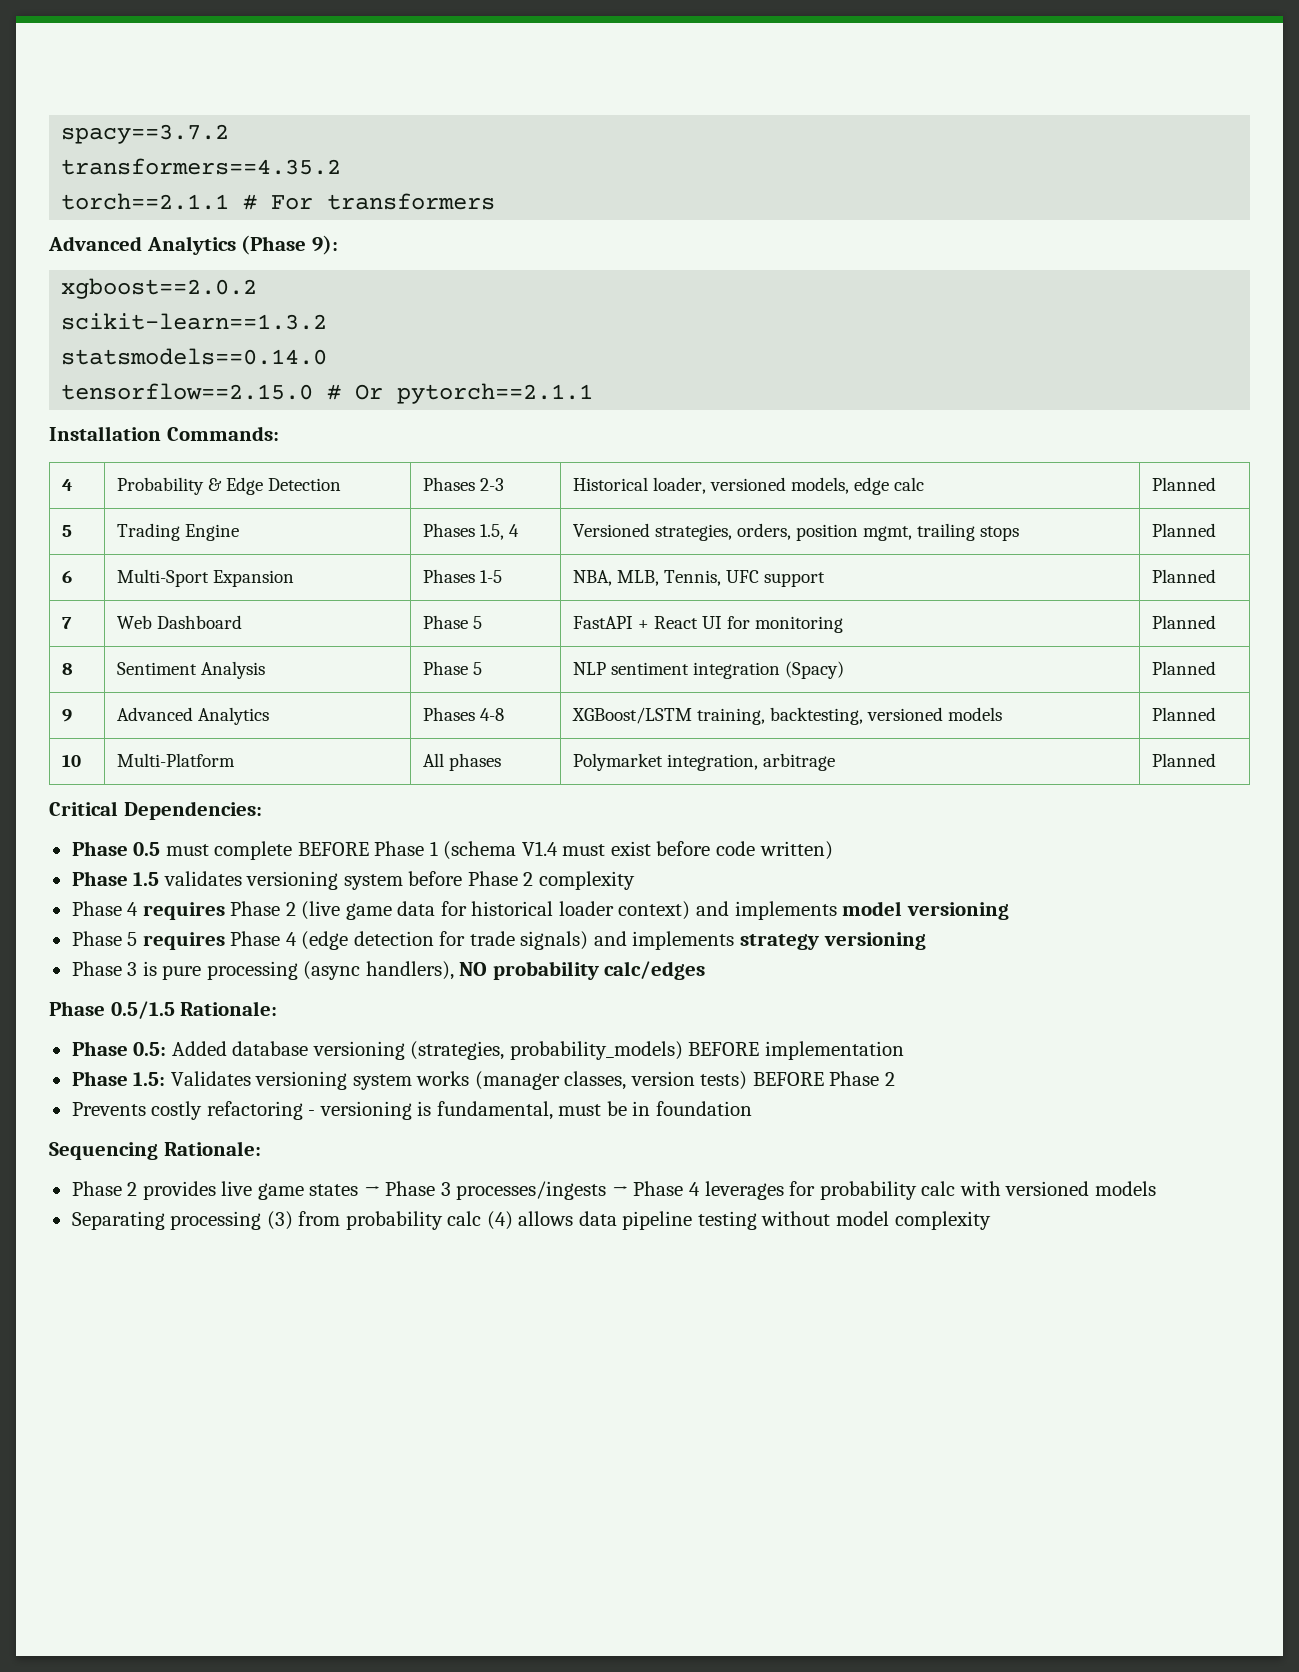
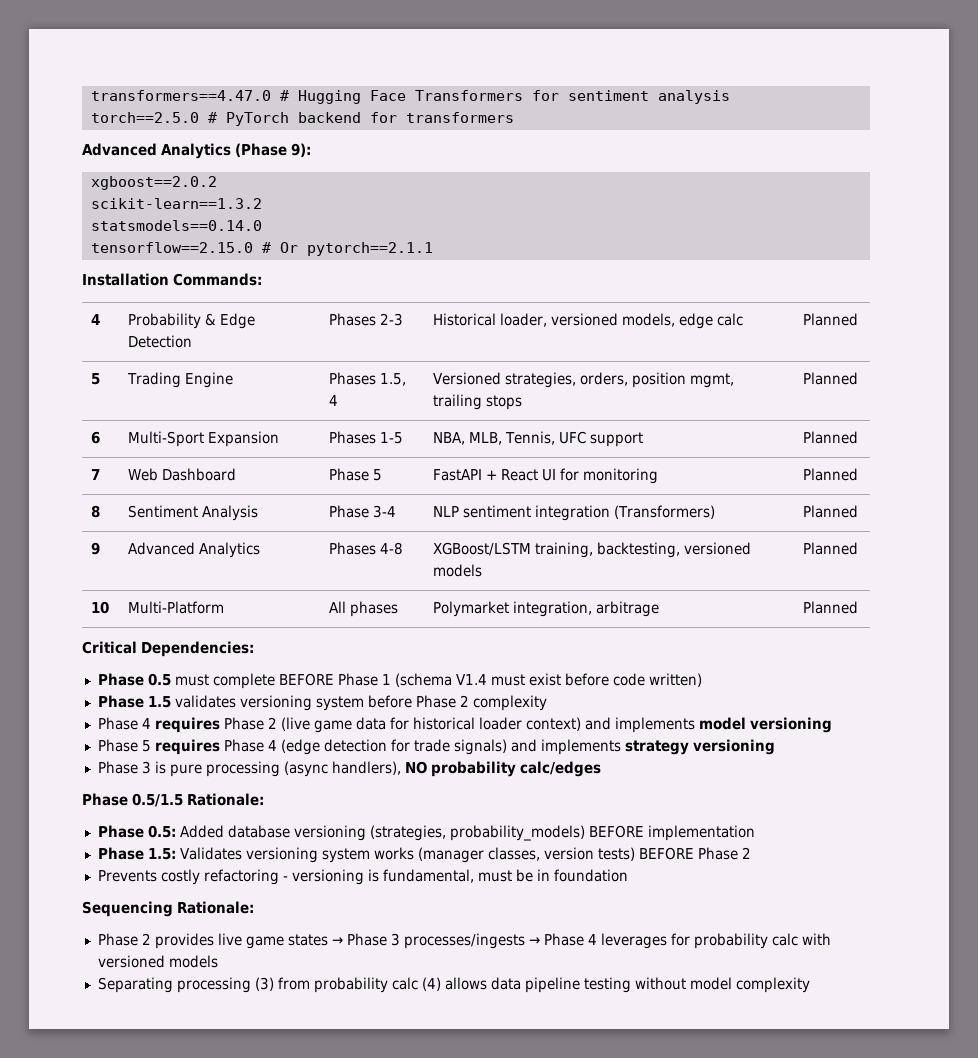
- spacy==3.7.2
- transformers==4.35.2
- torch==2.1.1 # For transformers
+ transformers==4.47.0 # Hugging Face Transformers for sentiment analysis
+ torch==2.5.0 # PyTorch backend for transformers
- 8 | Sentiment Analysis | Phase 5 | NLP sentiment integration (Spacy) | Planned
+ 8 | Sentiment Analysis | Phase 3-4 | NLP sentiment integration (Transformers) | Planned

